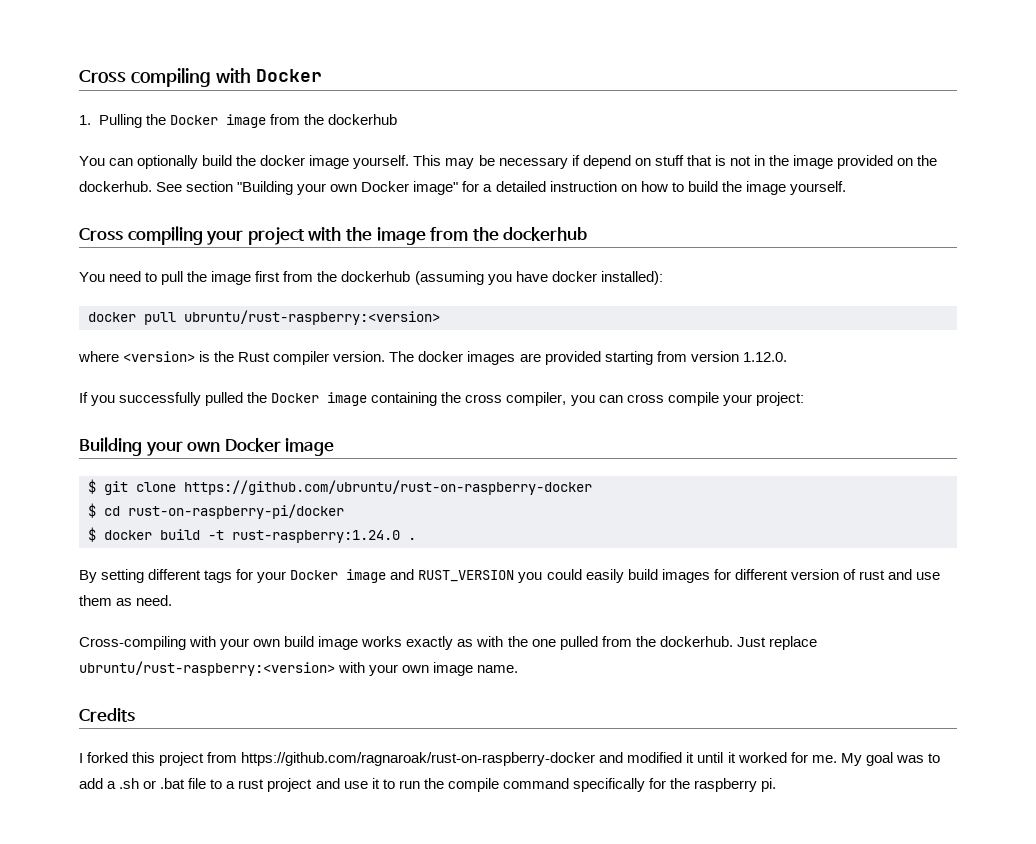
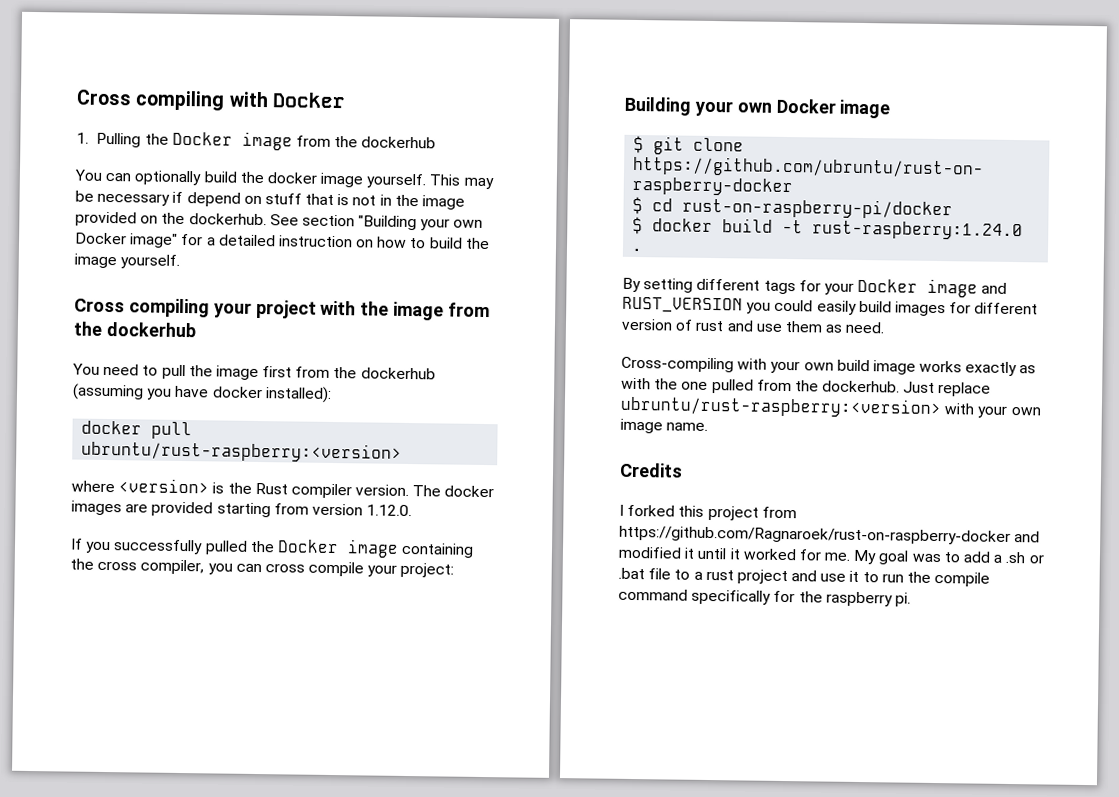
- I forked this project from https://github.com/ragnaroak/rust-on-raspberry-docker and modified it until it worked for me.
+ I forked this project from https://github.com/Ragnaroek/rust-on-raspberry-docker and modified it until it worked for me.

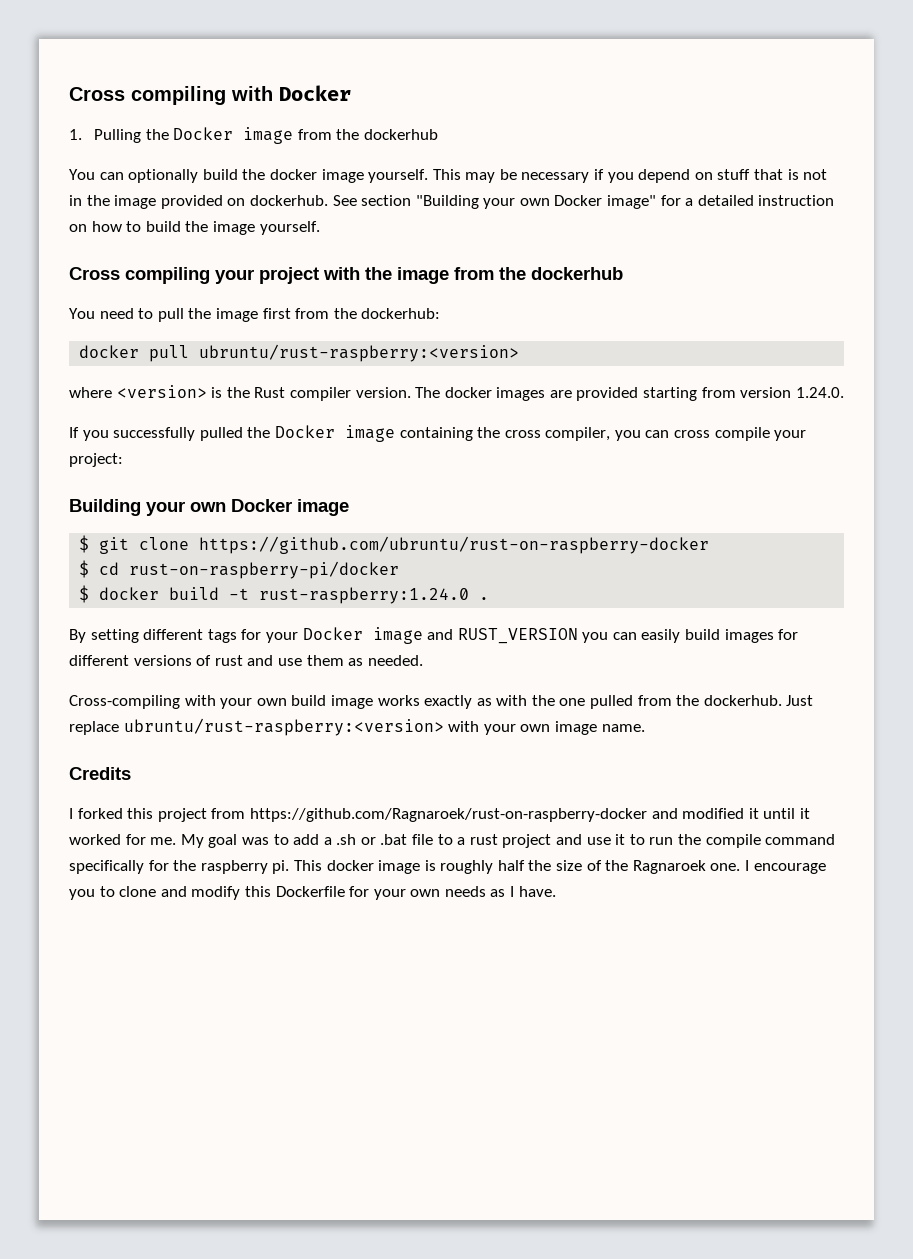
- This may be necessary if depend on stuff that is not in the image provided on the dockerhub.
+ This may be necessary if you depend on stuff that is not in the image provided on dockerhub.
- You need to pull the image first from the dockerhub (assuming you have docker installed):
+ You need to pull the image first from the dockerhub:
- The docker images are provided starting from version 1.12.0.
+ The docker images are provided starting from version 1.24.0.
- By setting different tags for your Docker image and RUST_VERSION you could easily build images for different version of rust and use them as need.
+ By setting different tags for your Docker image and RUST_VERSION you can easily build images for different versions of rust and use them as needed.
+ This docker image is roughly half the size of the Ragnaroek one. I encourage you to clone and modify this Dockerfile for your own needs as I have.

